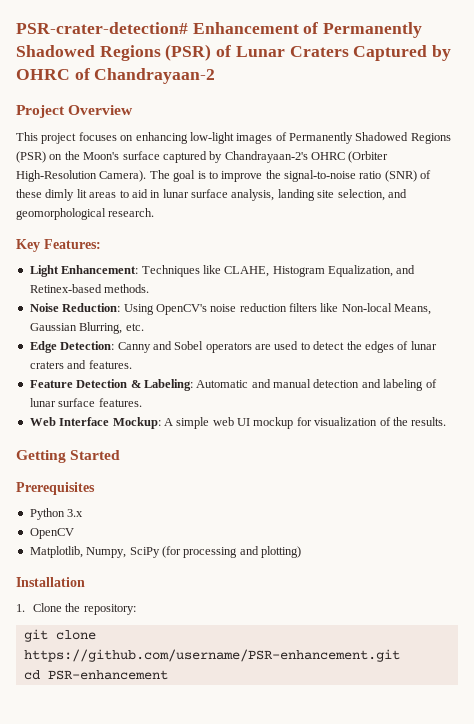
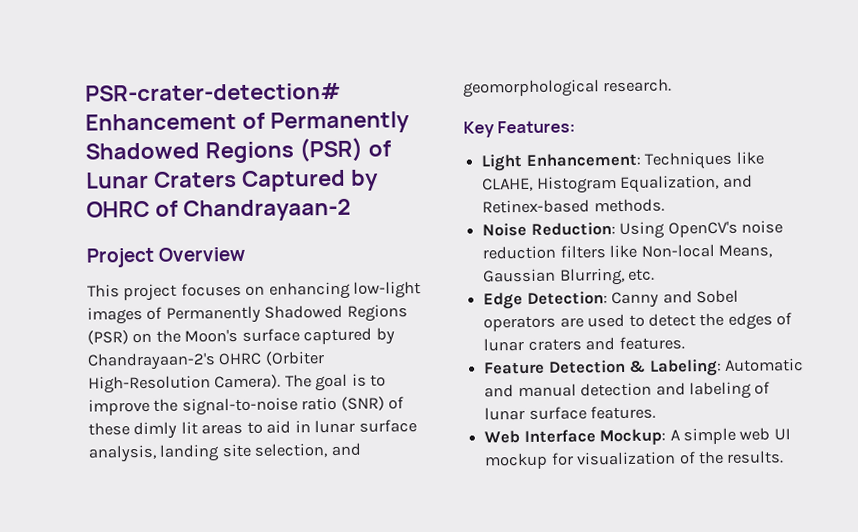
- Getting Started
- Prerequisites
- Python 3.x
- OpenCV
- Matplotlib, Numpy, SciPy (for processing and plotting)
- Installation
- 1. Clone the repository:
- git clone https://github.com/username/PSR-enhancement.git
- cd PSR-enhancement

